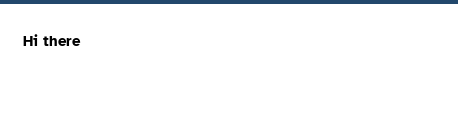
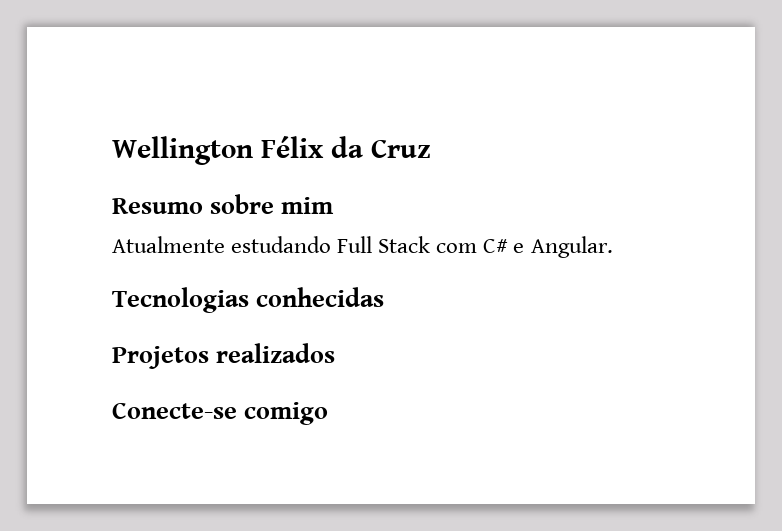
- Hi there
+ Wellington Félix da Cruz
+ Resumo sobre mim
+ Atualmente estudando Full Stack com C# e Angular.
+ Tecnologias conhecidas
+ Projetos realizados
+ Conecte-se comigo

